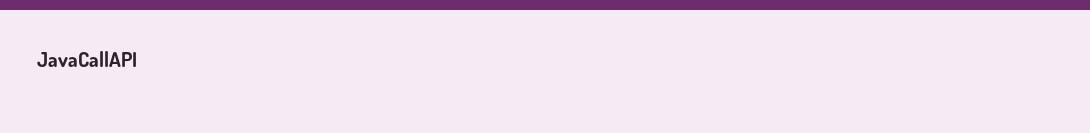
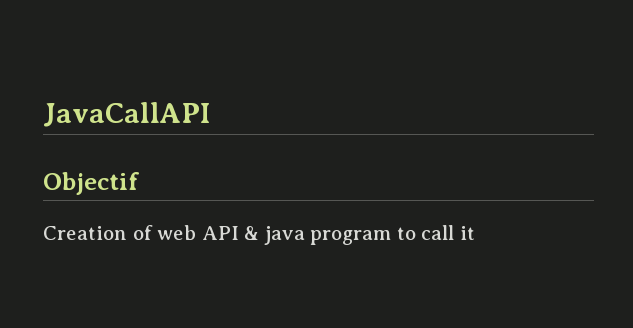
+ Objectif
+ Creation of web API & java program to call it

